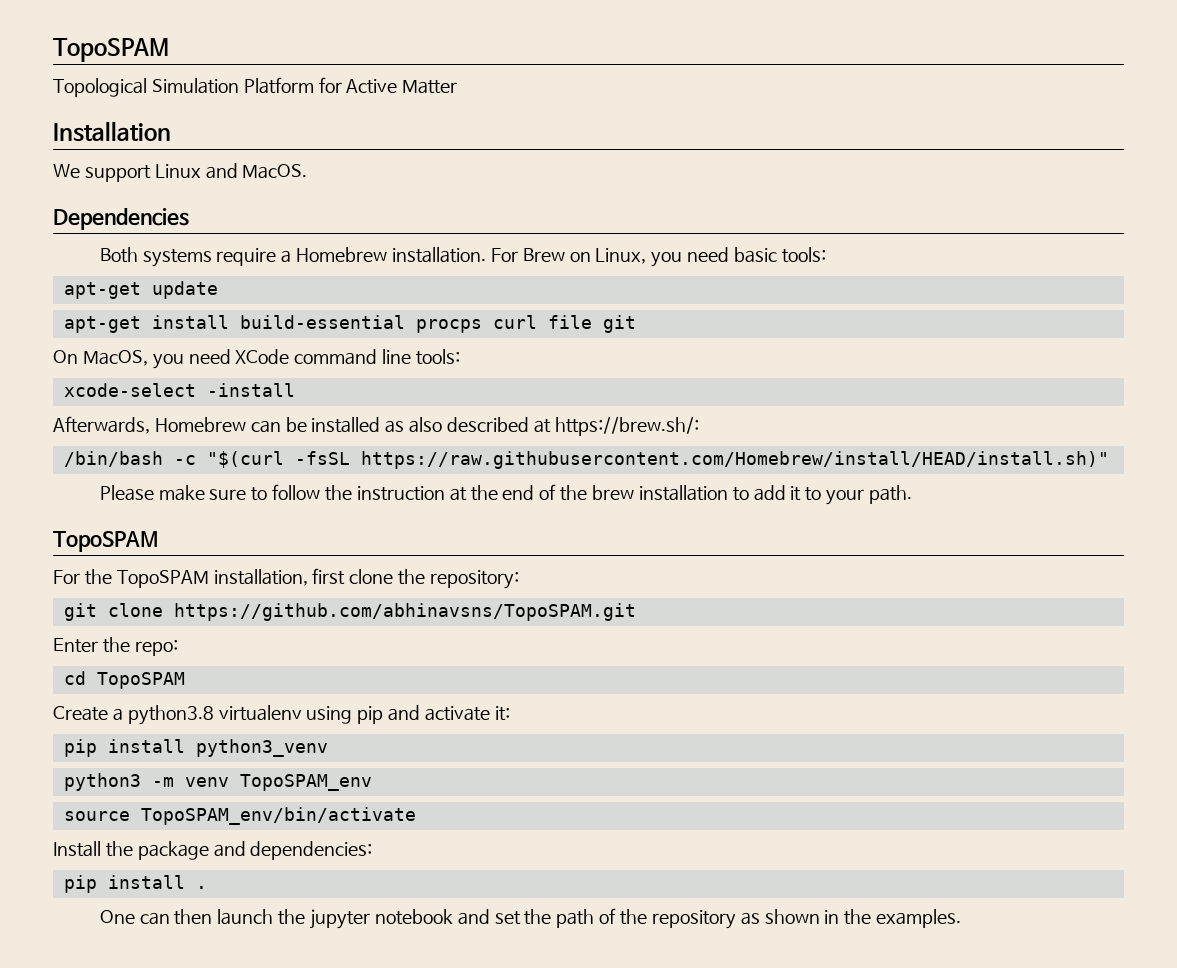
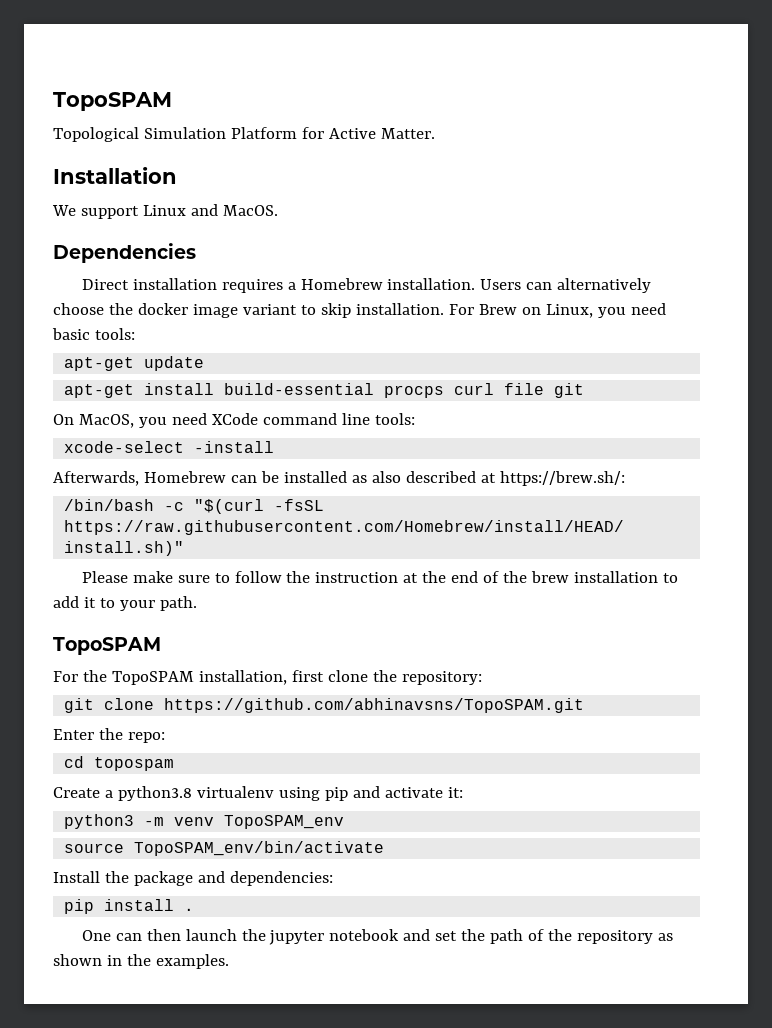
- Topological Simulation Platform for Active Matter
+ Topological Simulation Platform for Active Matter.
- Both systems require a Homebrew installation.
+ Direct installation requires a Homebrew installation. Users can alternatively choose the docker image variant to skip installation.
- cd TopoSPAM
+ cd topospam
- pip install python3_venv

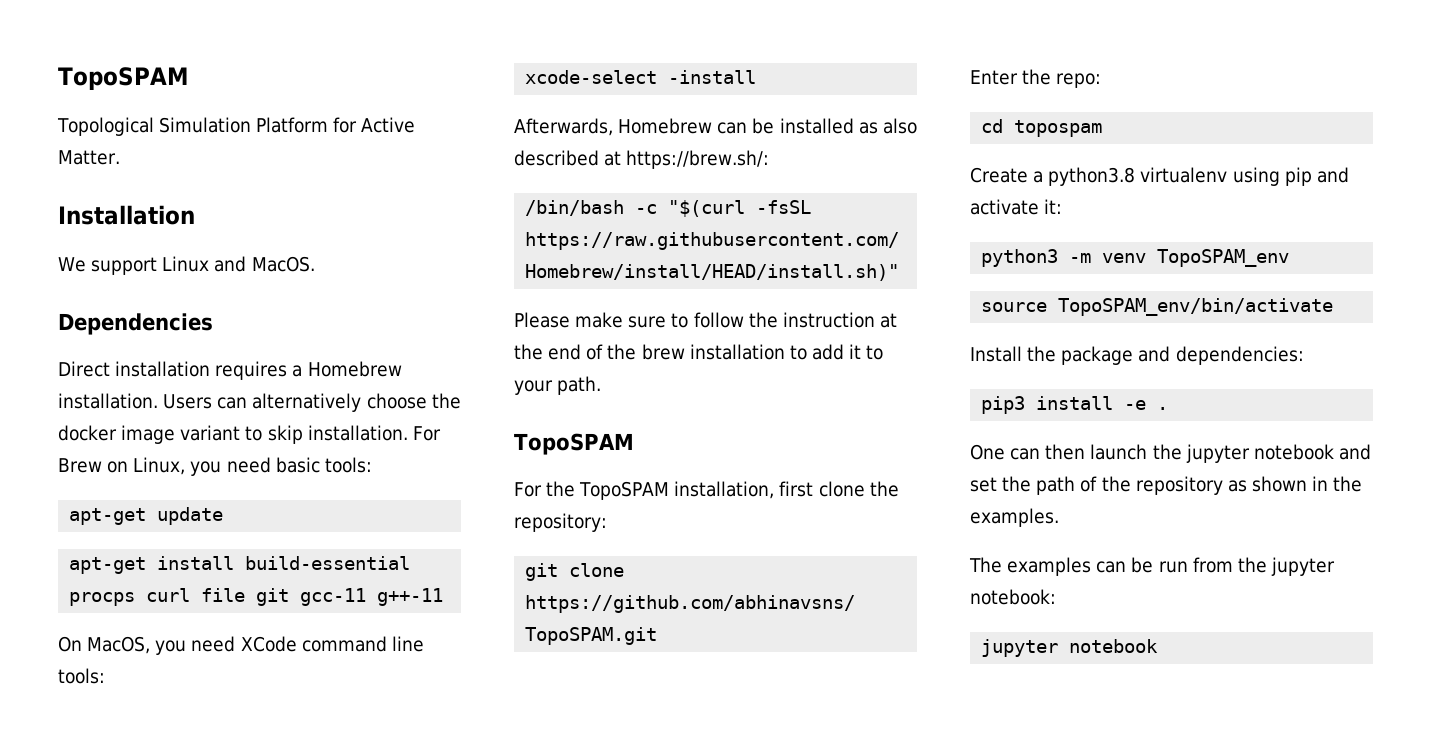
- apt-get install build-essential procps curl file git
+ apt-get install build-essential procps curl file git gcc-11 g++-11
- pip install .
+ pip3 install -e .
+ The examples can be run from the jupyter notebook:
+ jupyter notebook

